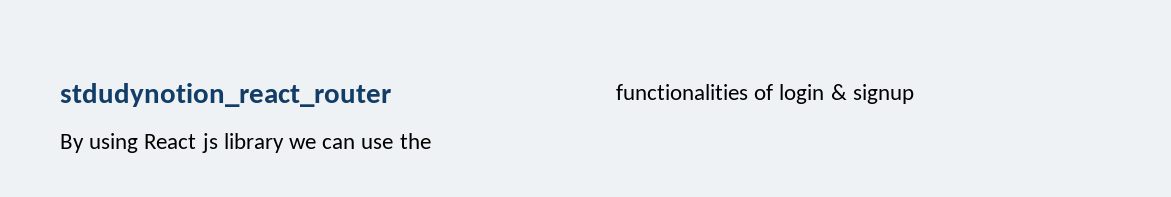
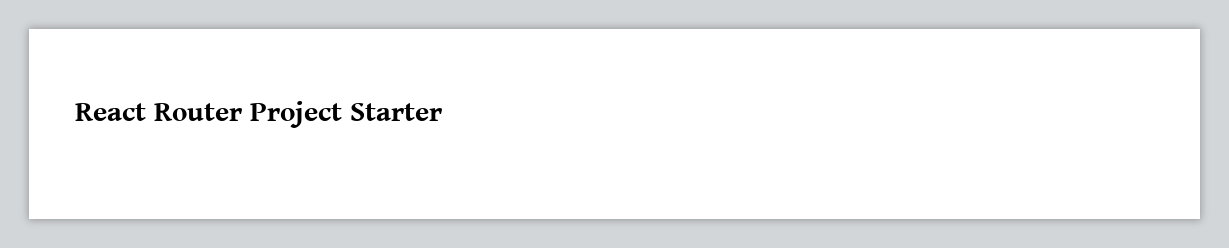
- stdudynotion_react_router
- By using React js library we can use the functionalities of login & signup
+ React Router Project Starter

